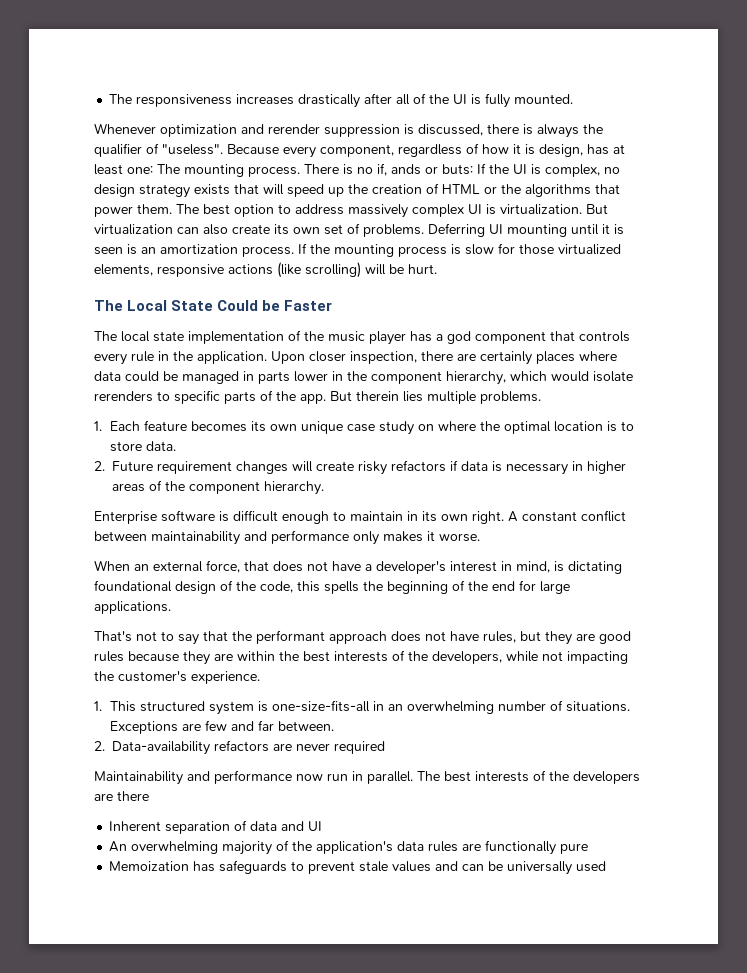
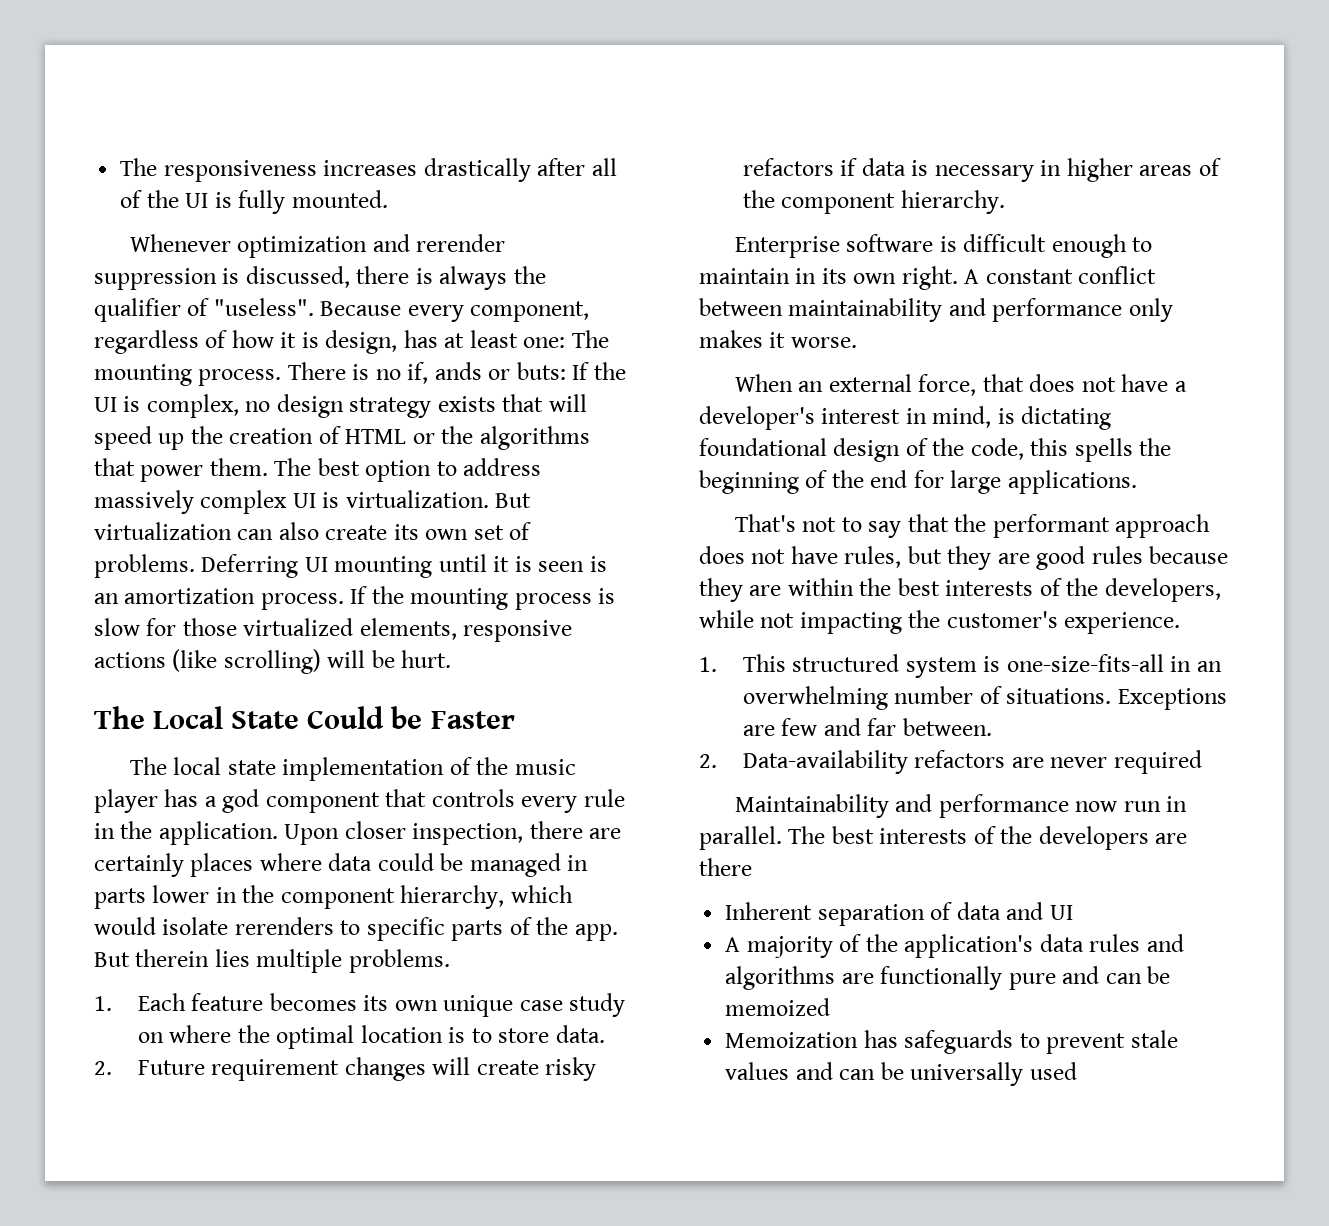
- An overwhelming majority of the application's data rules are functionally pure
+ A majority of the application's data rules and algorithms are functionally pure and can be memoized

